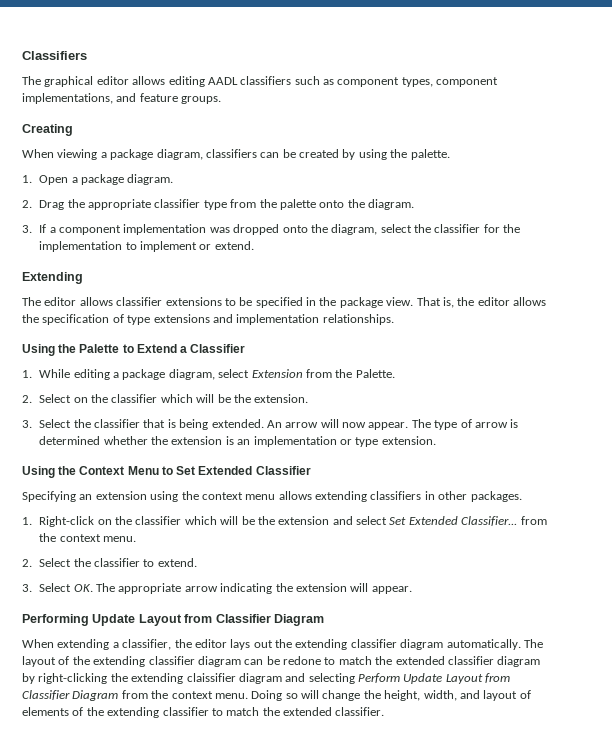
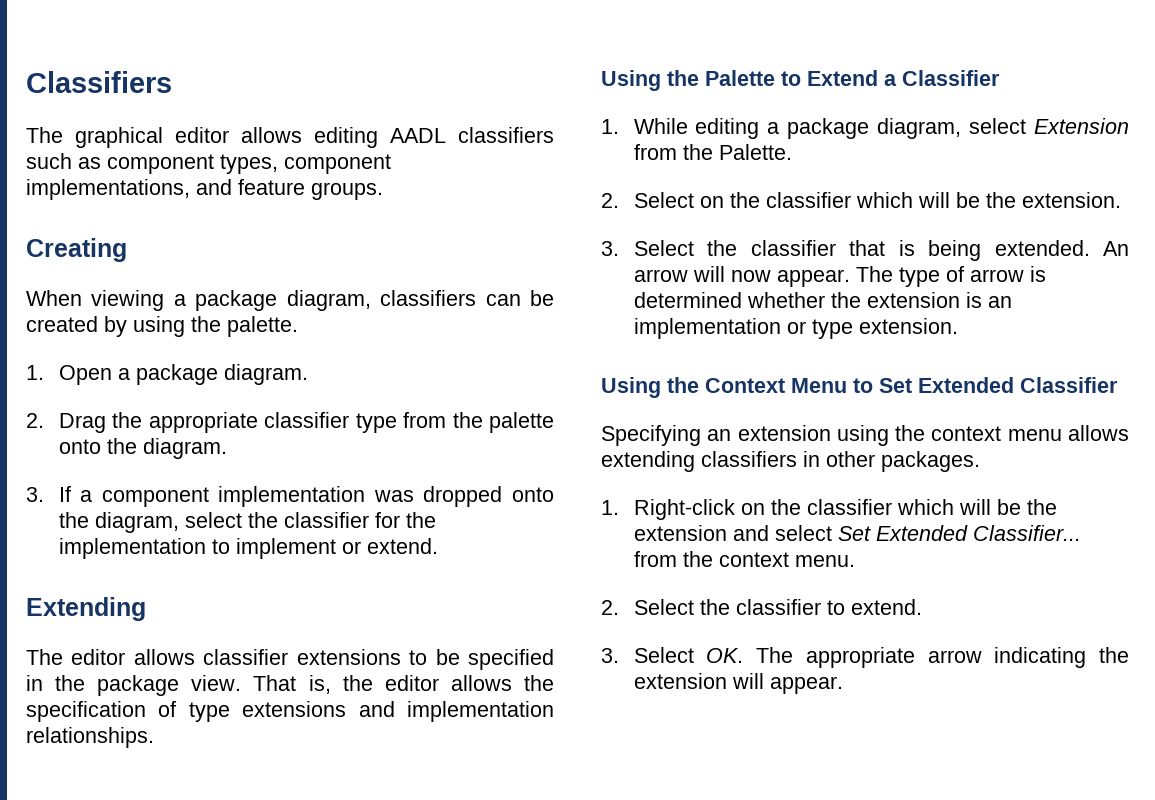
- Performing Update Layout from Classifier Diagram
- When extending a classifier, the editor lays out the extending classifier diagram automatically. The layout of the extending classifier diagram can be redone to match the extended classifier diagram by right-clicking the extending claissifier diagram and selecting Perform Update Layout from Classifier Diagram from the context menu. Doing so will change the height, width, and layout of elements of the extending classifier to match the extended classifier.

